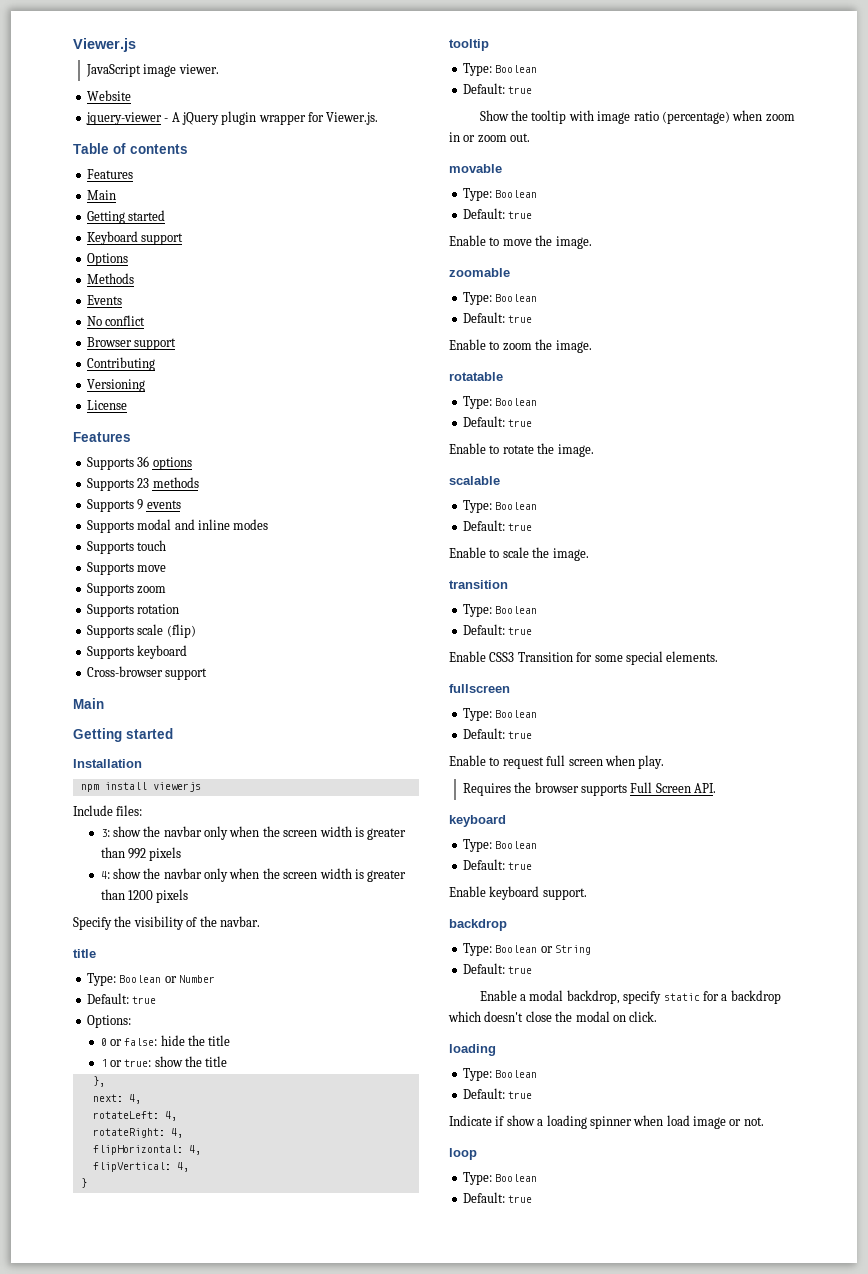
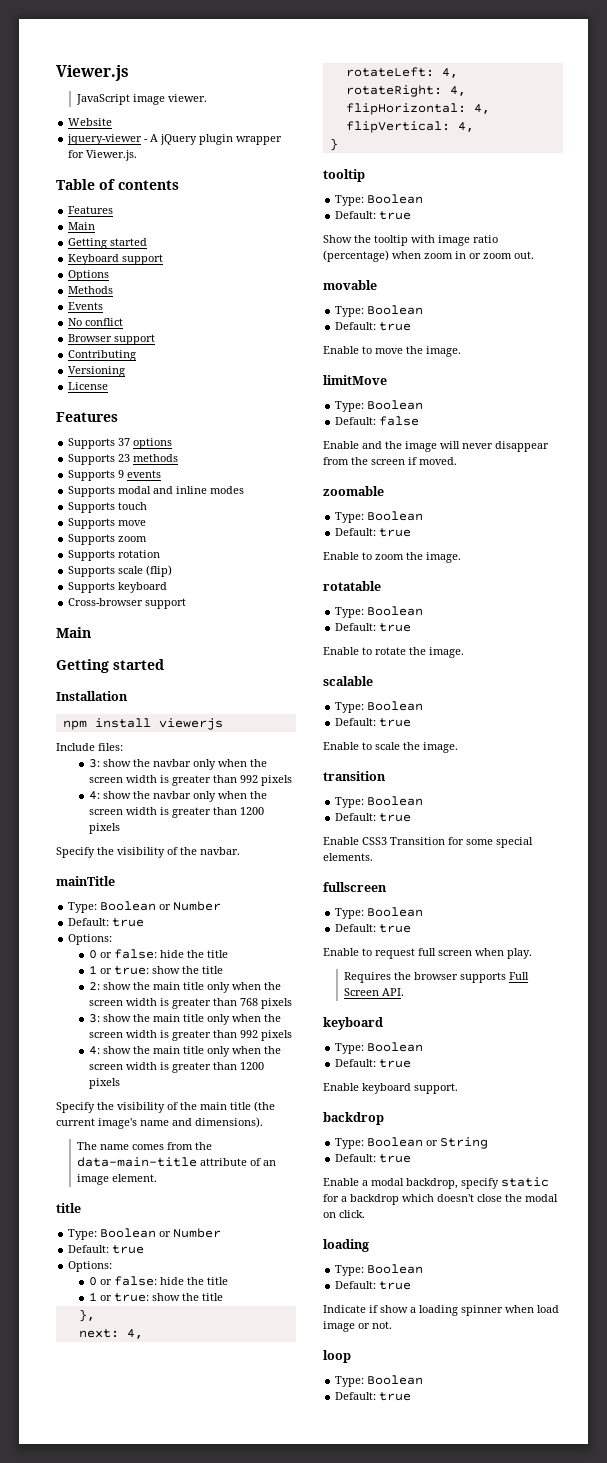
- Supports 36 options
+ Supports 37 options
+ mainTitle
+ Type: Boolean or Number
+ Default: true
+ Options:
+ 0 or false: hide the title
+ 1 or true: show the title
+ 2: show the main title only when the screen width is greater than 768 pixels
+ 3: show the main title only when the screen width is greater than 992 pixels
+ 4: show the main title only when the screen width is greater than 1200 pixels
+ Specify the visibility of the main title (the current image's name and dimensions).
+ The name comes from the data-main-title attribute of an image element.
+ limitMove
+ Type: Boolean
+ Default: false
+ Enable and the image will never disappear from the screen if moved.

